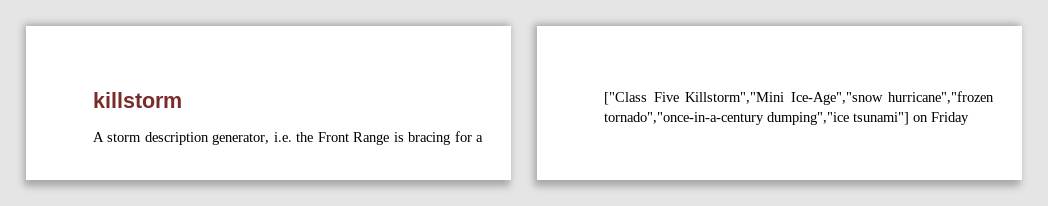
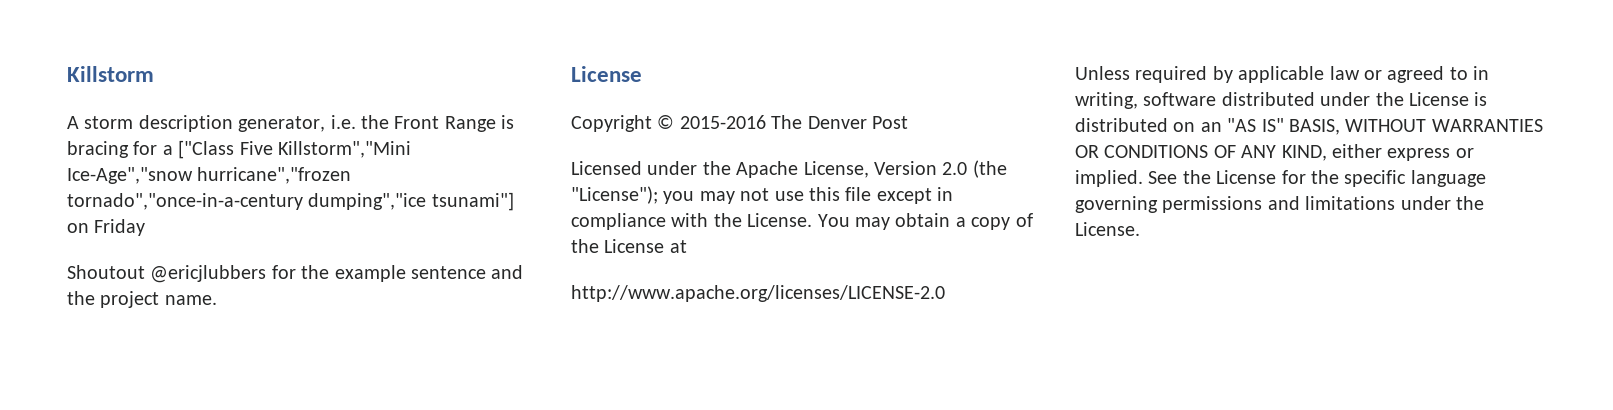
- killstorm
+ Killstorm
+ Shoutout @ericjlubbers for the example sentence and the project name.
+ License
+ Copyright © 2015-2016 The Denver Post
+ Licensed under the Apache License, Version 2.0 (the "License"); you may not use this file except in compliance with the License. You may obtain a copy of the License at
+ http://www.apache.org/licenses/LICENSE-2.0
+ Unless required by applicable law or agreed to in writing, software distributed under the License is distributed on an "AS IS" BASIS, WITHOUT WARRANTIES OR CONDITIONS OF ANY KIND, either express or implied. See the License for the specific language governing permissions and limitations under the License.

